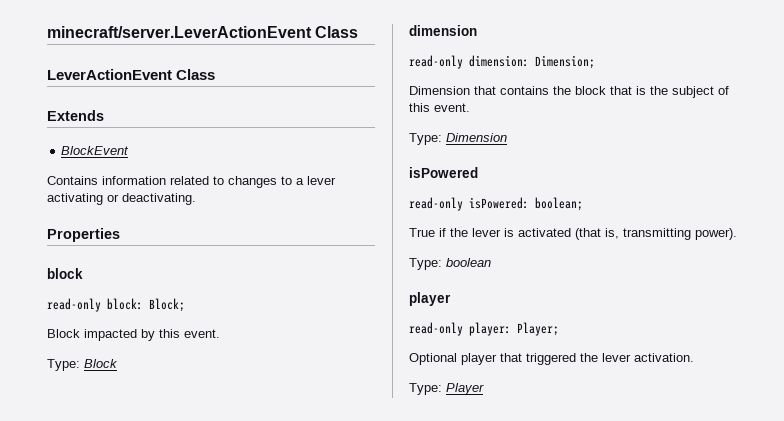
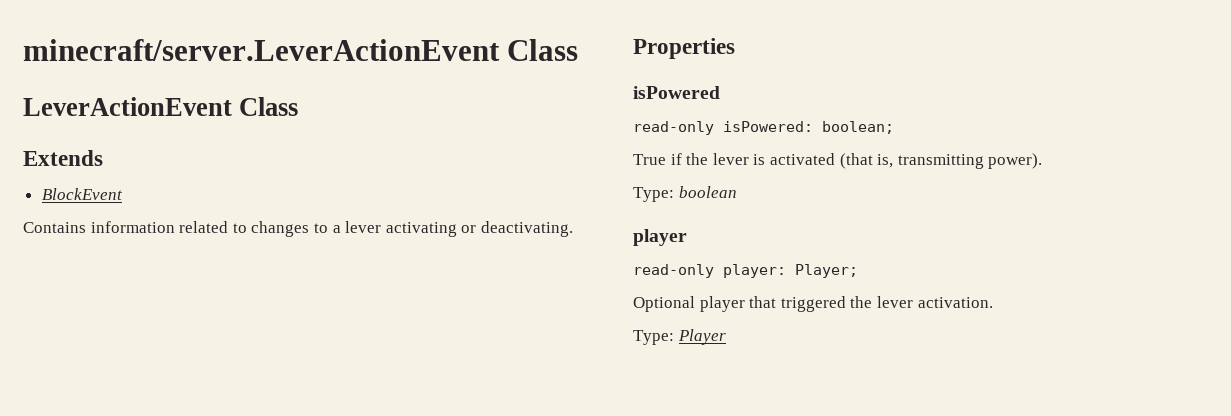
  Properties
- block
- read-only block: Block;
- Block impacted by this event.
- Type: Block
- dimension
- read-only dimension: Dimension;
- Dimension that contains the block that is the subject of this event.
- Type: Dimension

